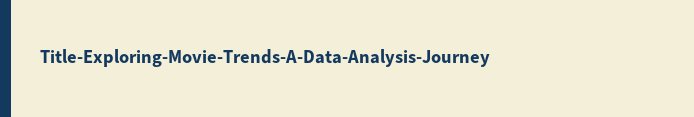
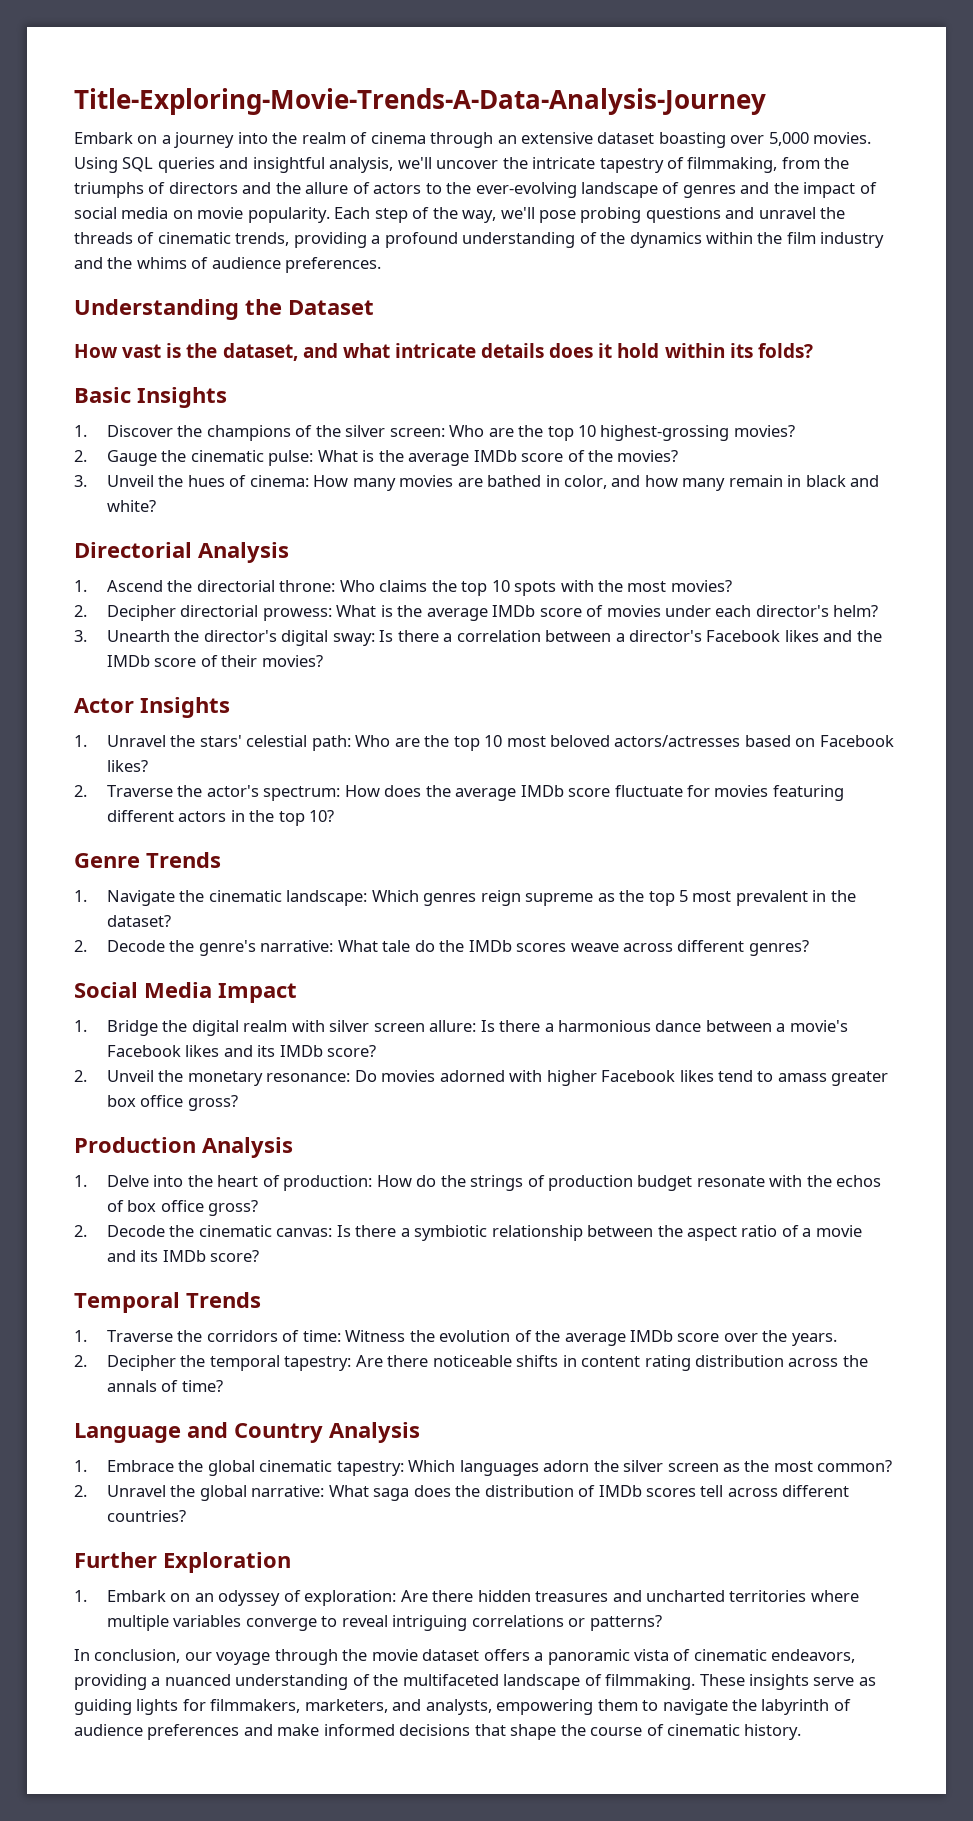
+ Embark on a journey into the realm of cinema through an extensive dataset boasting over 5,000 movies. Using SQL queries and insightful analysis, we'll uncover the intricate tapestry of filmmaking, from the triumphs of directors and the allure of actors to the ever-evolving landscape of genres and the impact of social media on movie popularity. Each step of the way, we'll pose probing questions and unravel the threads of cinematic trends, providing a profound understanding of the dynamics within the film industry and the whims of audience preferences.
+ Understanding the Dataset
+ How vast is the dataset, and what intricate details does it hold within its folds?
+ Basic Insights
+ 1. Discover the champions of the silver screen: Who are the top 10 highest-grossing movies?
+ 2. Gauge the cinematic pulse: What is the average IMDb score of the movies?
+ 3. Unveil the hues of cinema: How many movies are bathed in color, and how many remain in black and white?
+ Directorial Analysis
+ 1. Ascend the directorial throne: Who claims the top 10 spots with the most movies?
+ 2. Decipher directorial prowess: What is the average IMDb score of movies under each director's helm?
+ 3. Unearth the director's digital sway: Is there a correlation between a director's Facebook likes and the IMDb score of their movies?
+ Actor Insights
+ 1. Unravel the stars' celestial path: Who are the top 10 most beloved actors/actresses based on Facebook likes?
+ 2. Traverse the actor's spectrum: How does the average IMDb score fluctuate for movies featuring different actors in the top 10?
+ Genre Trends
+ 1. Navigate the cinematic landscape: Which genres reign supreme as the top 5 most prevalent in the dataset?
+ 2. Decode the genre's narrative: What tale do the IMDb scores weave across different genres?
+ Social Media Impact
+ 1. Bridge the digital realm with silver screen allure: Is there a harmonious dance between a movie's Facebook likes and its IMDb score?
+ 2. Unveil the monetary resonance: Do movies adorned with higher Facebook likes tend to amass greater box office gross?
+ Production Analysis
+ 1. Delve into the heart of production: How do the strings of production budget resonate with the echos of box office gross?
+ 2. Decode the cinematic canvas: Is there a symbiotic relationship between the aspect ratio of a movie and its IMDb score?
+ Temporal Trends
+ 1. Traverse the corridors of time: Witness the evolution of the average IMDb score over the years.
+ 2. Decipher the temporal tapestry: Are there noticeable shifts in content rating distribution across the annals of time?
+ Language and Country Analysis
+ 1. Embrace the global cinematic tapestry: Which languages adorn the silver screen as the most common?
+ 2. Unravel the global narrative: What saga does the distribution of IMDb scores tell across different countries?
+ Further Exploration
+ 1. Embark on an odyssey of exploration: Are there hidden treasures and uncharted territories where multiple variables converge to reveal intriguing correlations or patterns?
+ In conclusion, our voyage through the movie dataset offers a panoramic vista of cinematic endeavors, providing a nuanced understanding of the multifaceted landscape of filmmaking. These insights serve as guiding lights for filmmakers, marketers, and analysts, empowering them to navigate the labyrinth of audience preferences and make informed decisions that shape the course of cinematic history.

